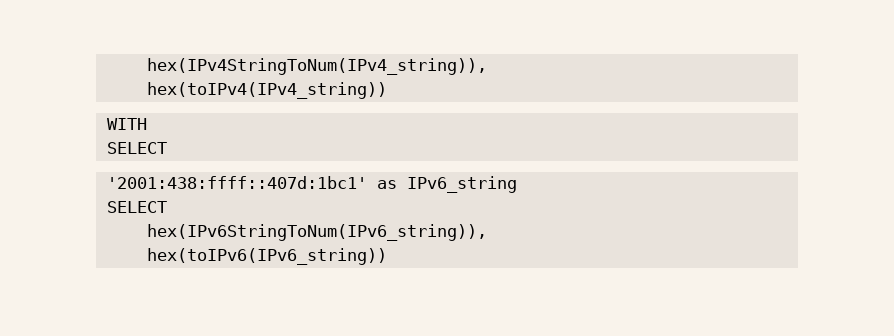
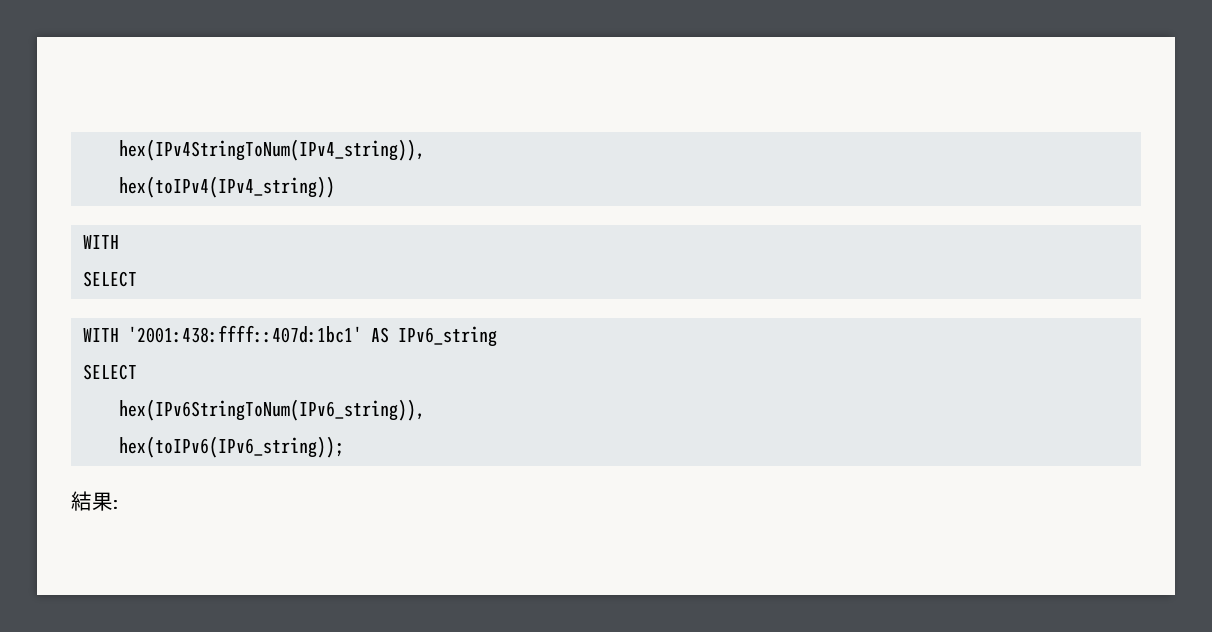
- '2001:438:ffff::407d:1bc1' as IPv6_string
+ WITH '2001:438:ffff::407d:1bc1' AS IPv6_string
- hex(toIPv6(IPv6_string))
+ hex(toIPv6(IPv6_string));
+ 結果:

